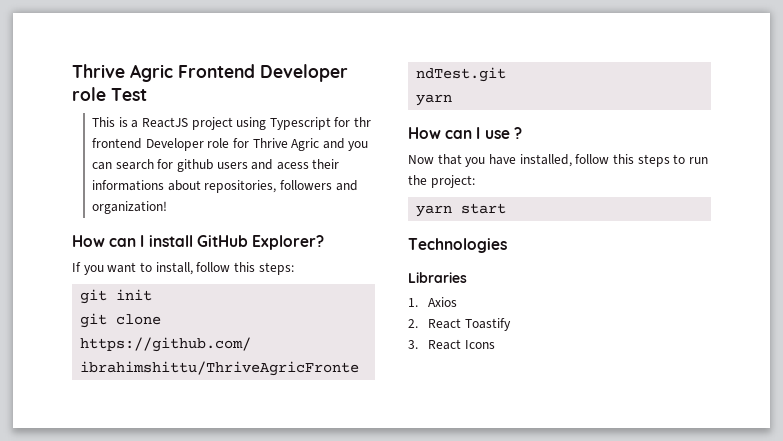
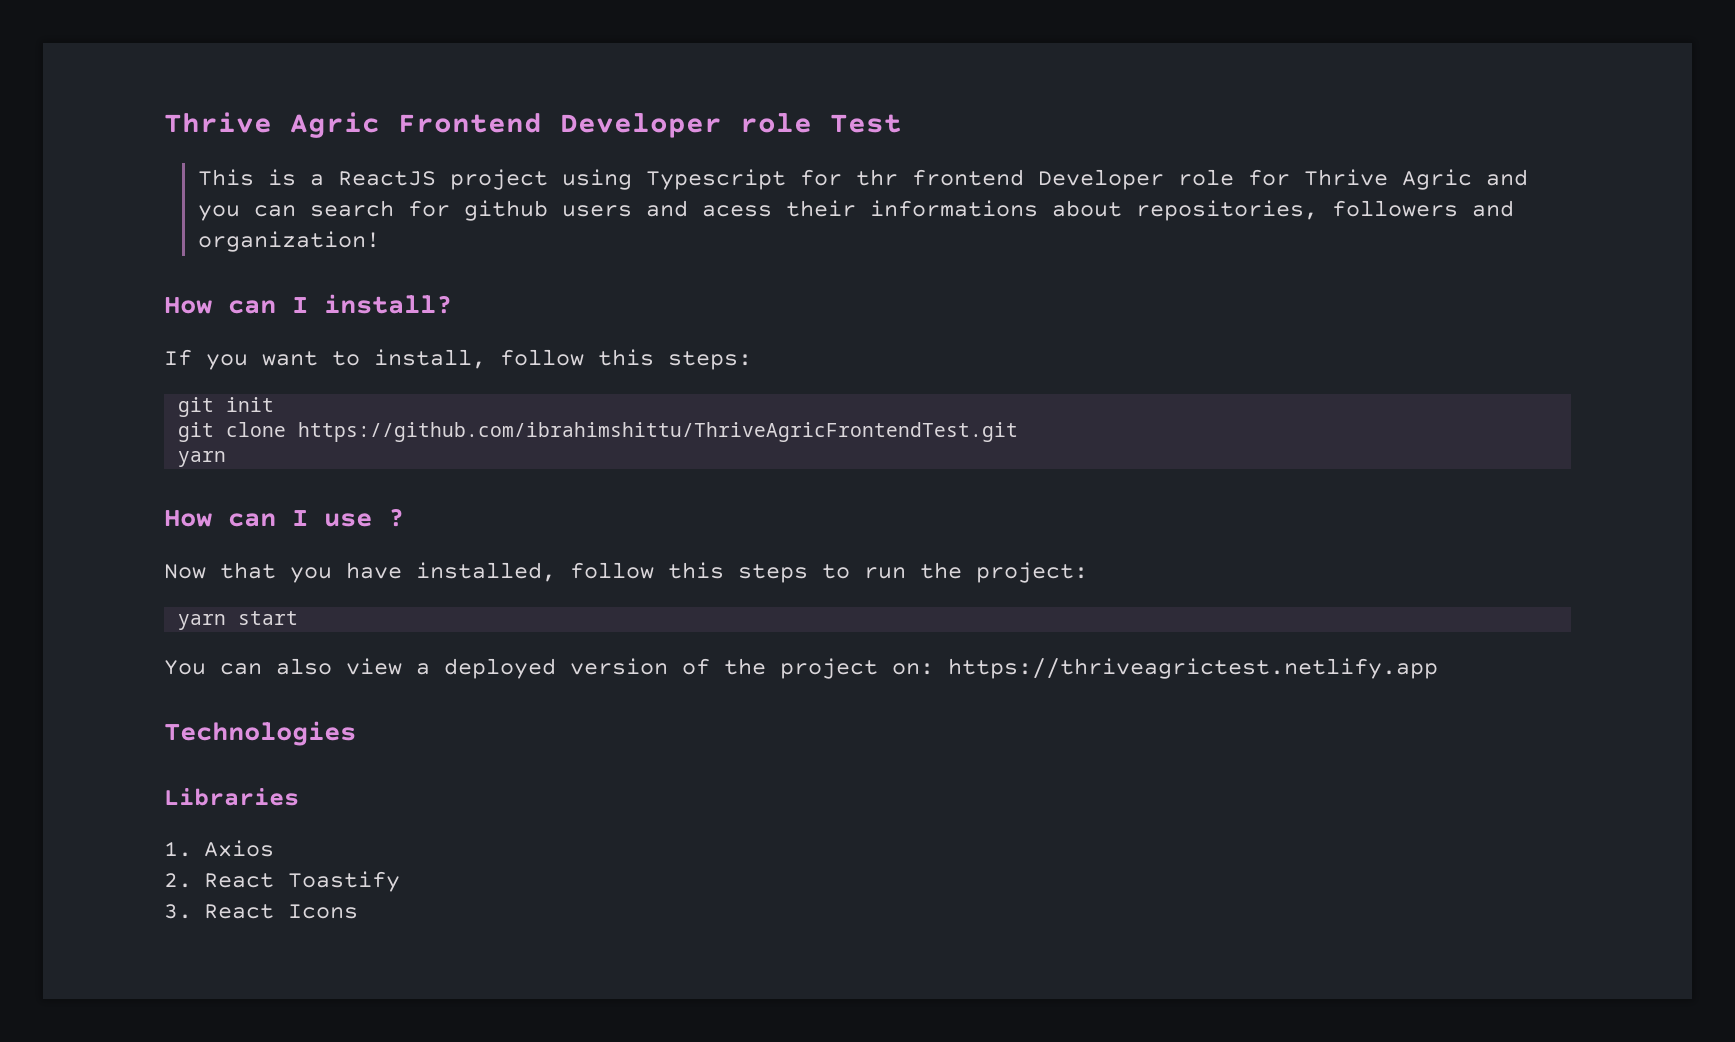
- How can I install GitHub Explorer?
+ How can I install?
+ You can also view a deployed version of the project on: https://thriveagrictest.netlify.app

